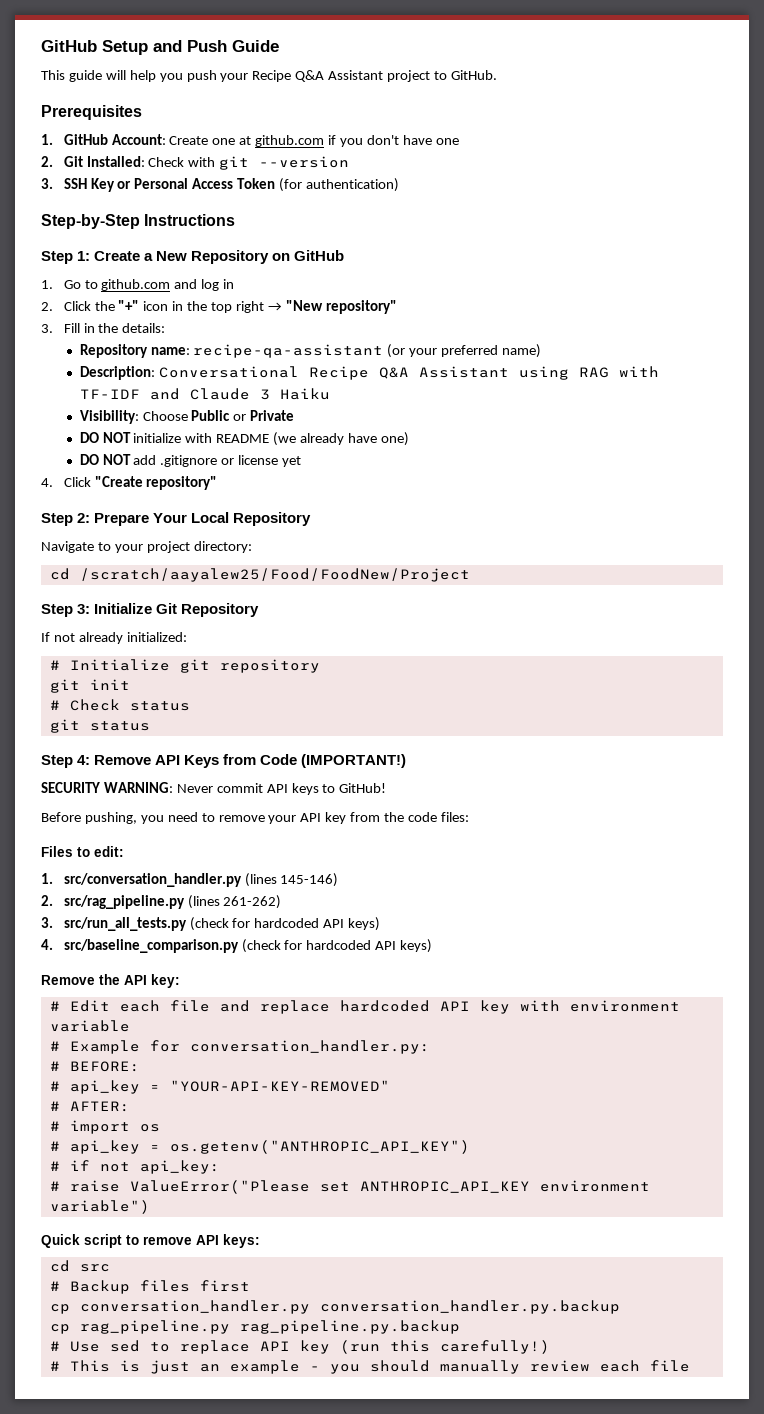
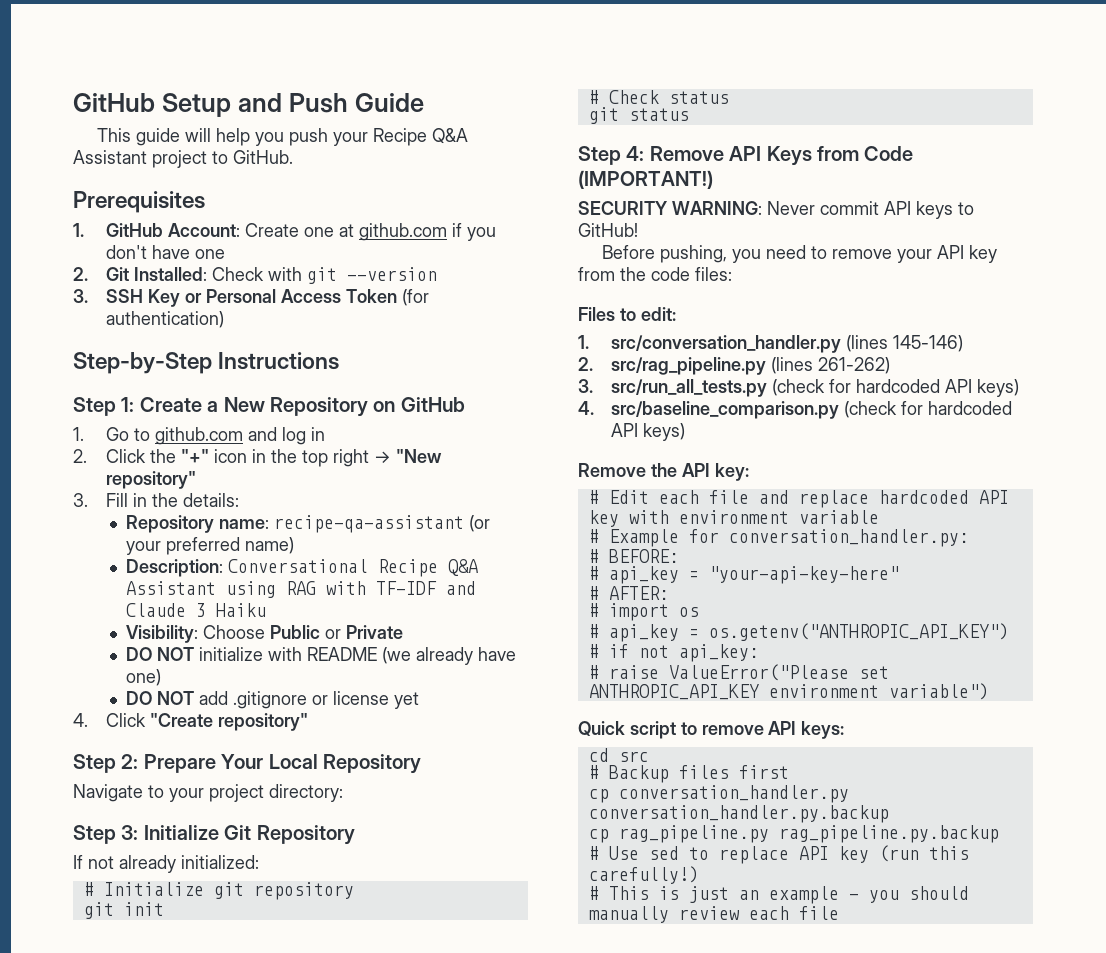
- cd /scratch/aayalew25/Food/FoodNew/Project
- # api_key = "YOUR-API-KEY-REMOVED"
+ # api_key = "your-api-key-here"

